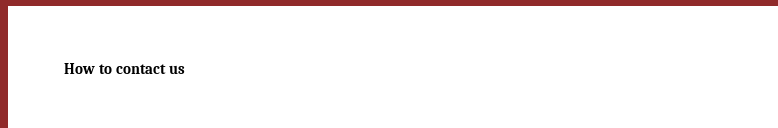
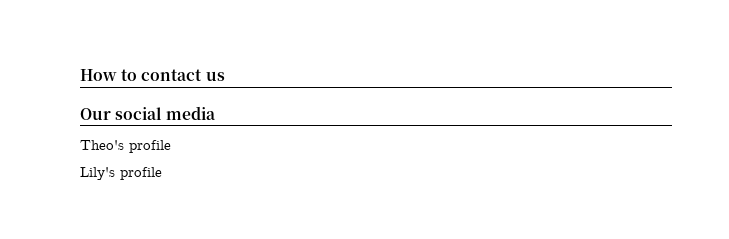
+ Our social media
+ Theo's profile
+ Lily's profile

